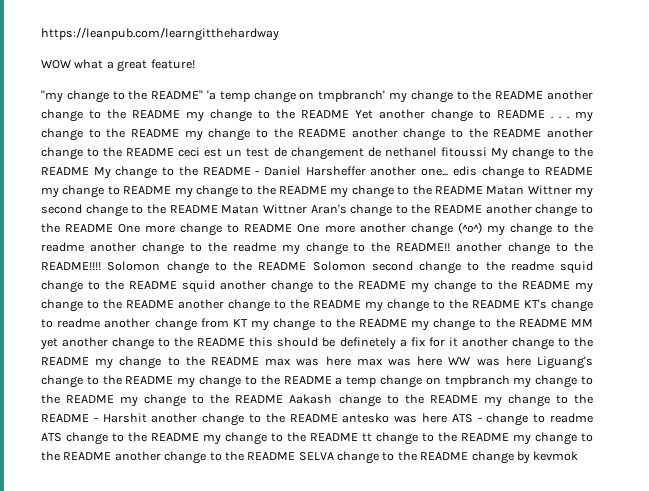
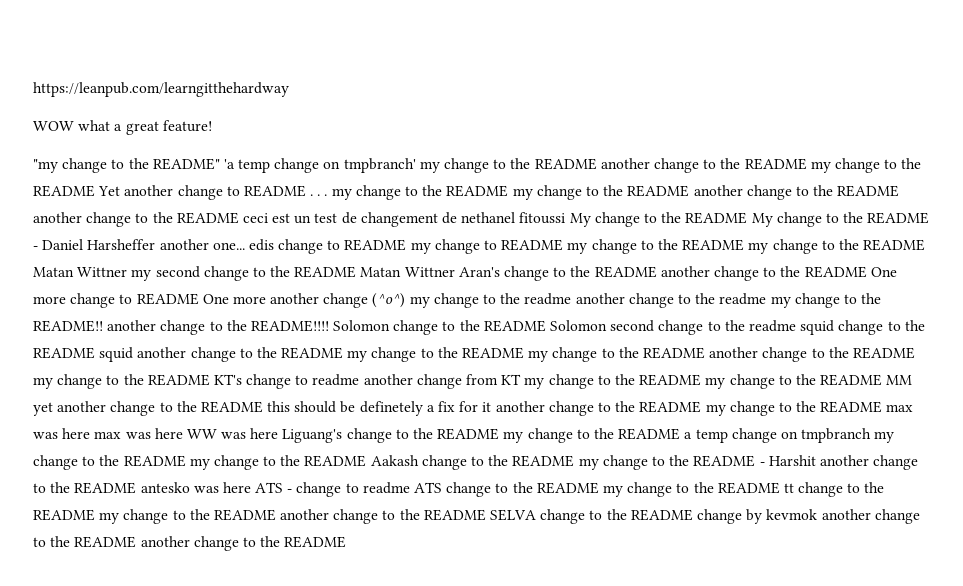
- Solomon change to the README Solomon second change to the readme squid change to the README squid another change to the README my change to the README my change to the README another change to the README my change to the README KT's change to readme another change from KT my change to the README my change to the README MM yet another change to the README this should be definetely a fix for it another change to the README my change to the README max was here max was here WW was here Liguang's change to the README my change to the README a temp change on tmpbranch my change to the README my change to the README Aakash change to the README my change to the README - Harshit another change to the README antesko was here ATS - change to readme ATS change to the README my change to the README tt change to the README my change to the README another change to the README SELVA change to the README change by kevmok
+ Solomon change to the README Solomon second change to the readme squid change to the README squid another change to the README my change to the README my change to the README another change to the README my change to the README KT's change to readme another change from KT my change to the README my change to the README MM yet another change to the README this should be definetely a fix for it another change to the README my change to the README max was here max was here WW was here Liguang's change to the README my change to the README a temp change on tmpbranch my change to the README my change to the README Aakash change to the README my change to the README - Harshit another change to the README antesko was here ATS - change to readme ATS change to the README my change to the README tt change to the README my change to the README another change to the README SELVA change to the README change by kevmok another change to the README another change to the README

